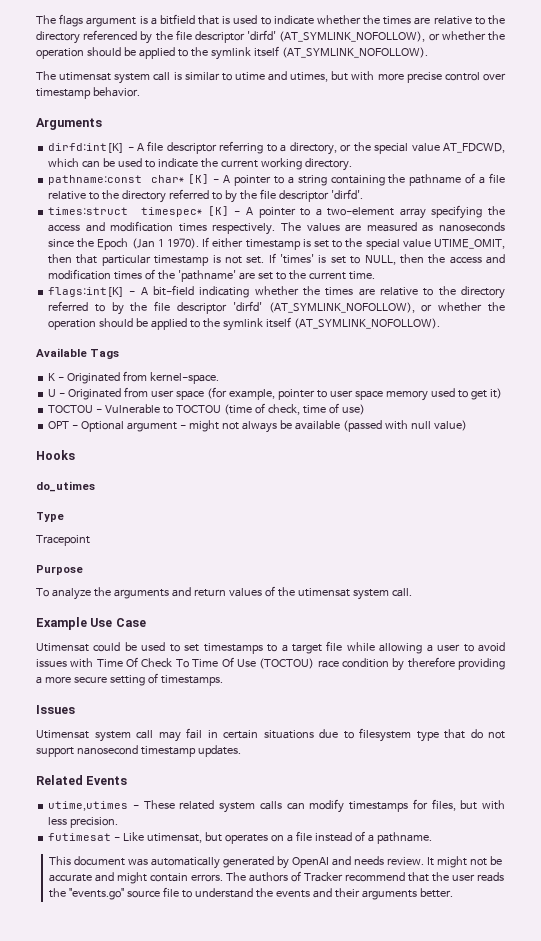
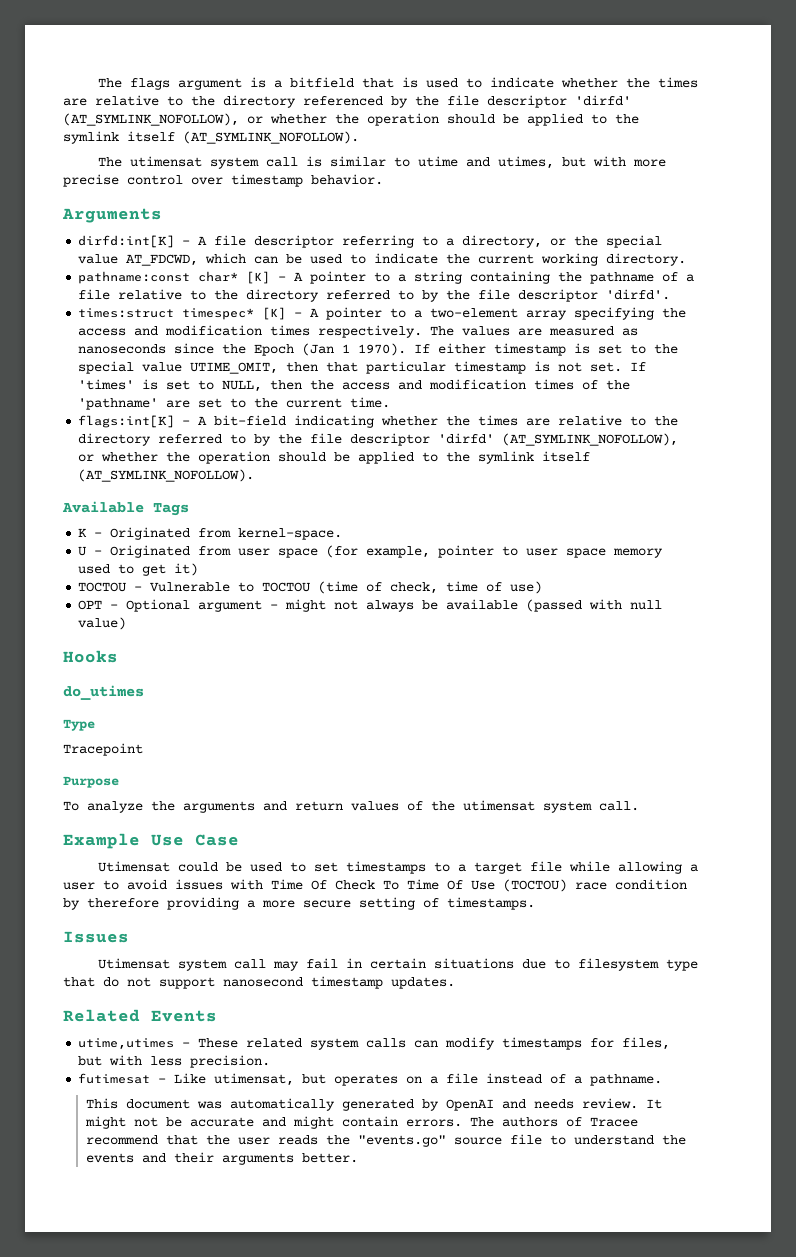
- The authors of Tracker recommend that the user reads the "events.go" source file to understand the events and their arguments better.
+ The authors of Tracee recommend that the user reads the "events.go" source file to understand the events and their arguments better.

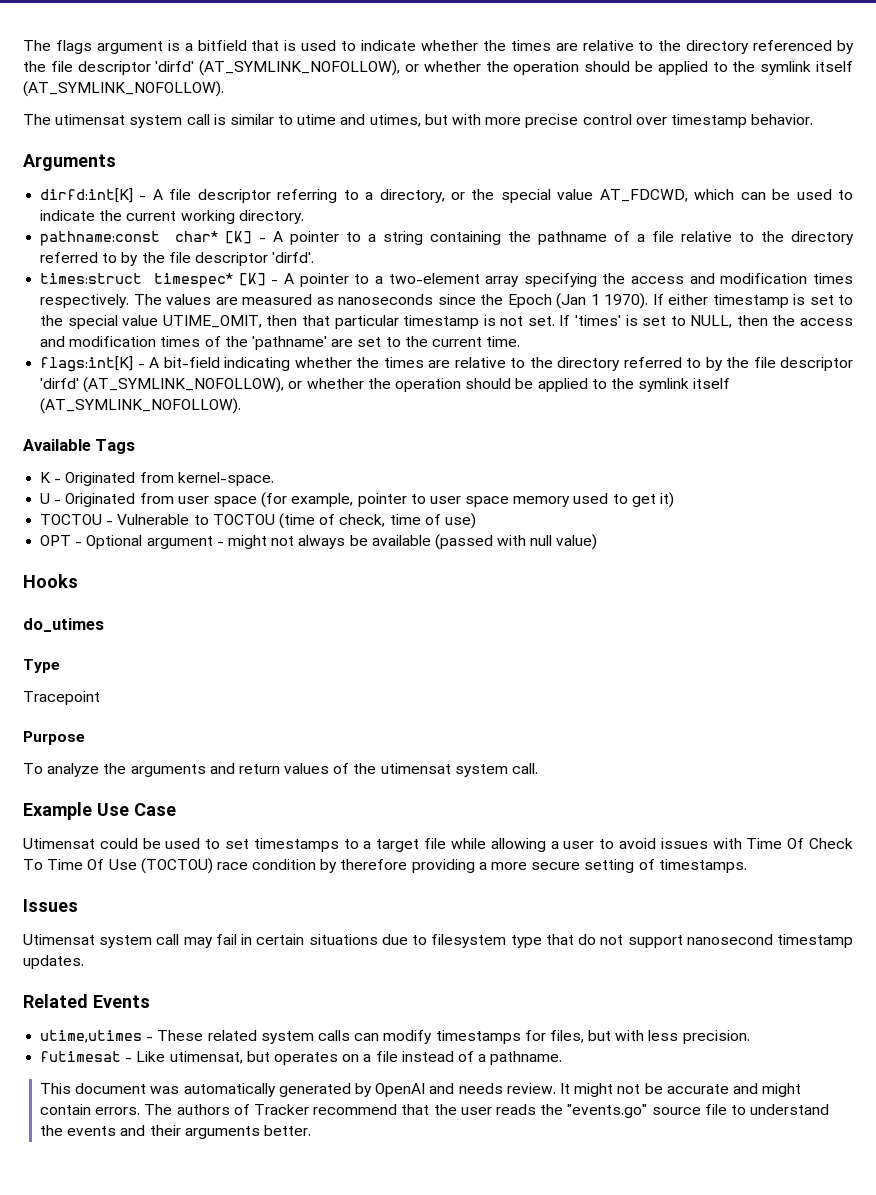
- The authors of Tracee recommend that the user reads the "events.go" source file to understand the events and their arguments better.
+ The authors of Tracker recommend that the user reads the "events.go" source file to understand the events and their arguments better.

